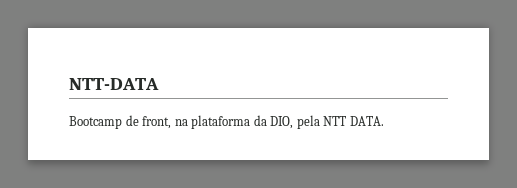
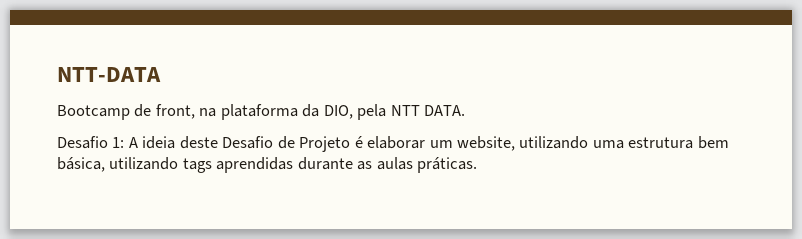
+ Desafio 1: A ideia deste Desafio de Projeto é elaborar um website, utilizando uma estrutura bem básica, utilizando tags aprendidas durante as aulas práticas.

